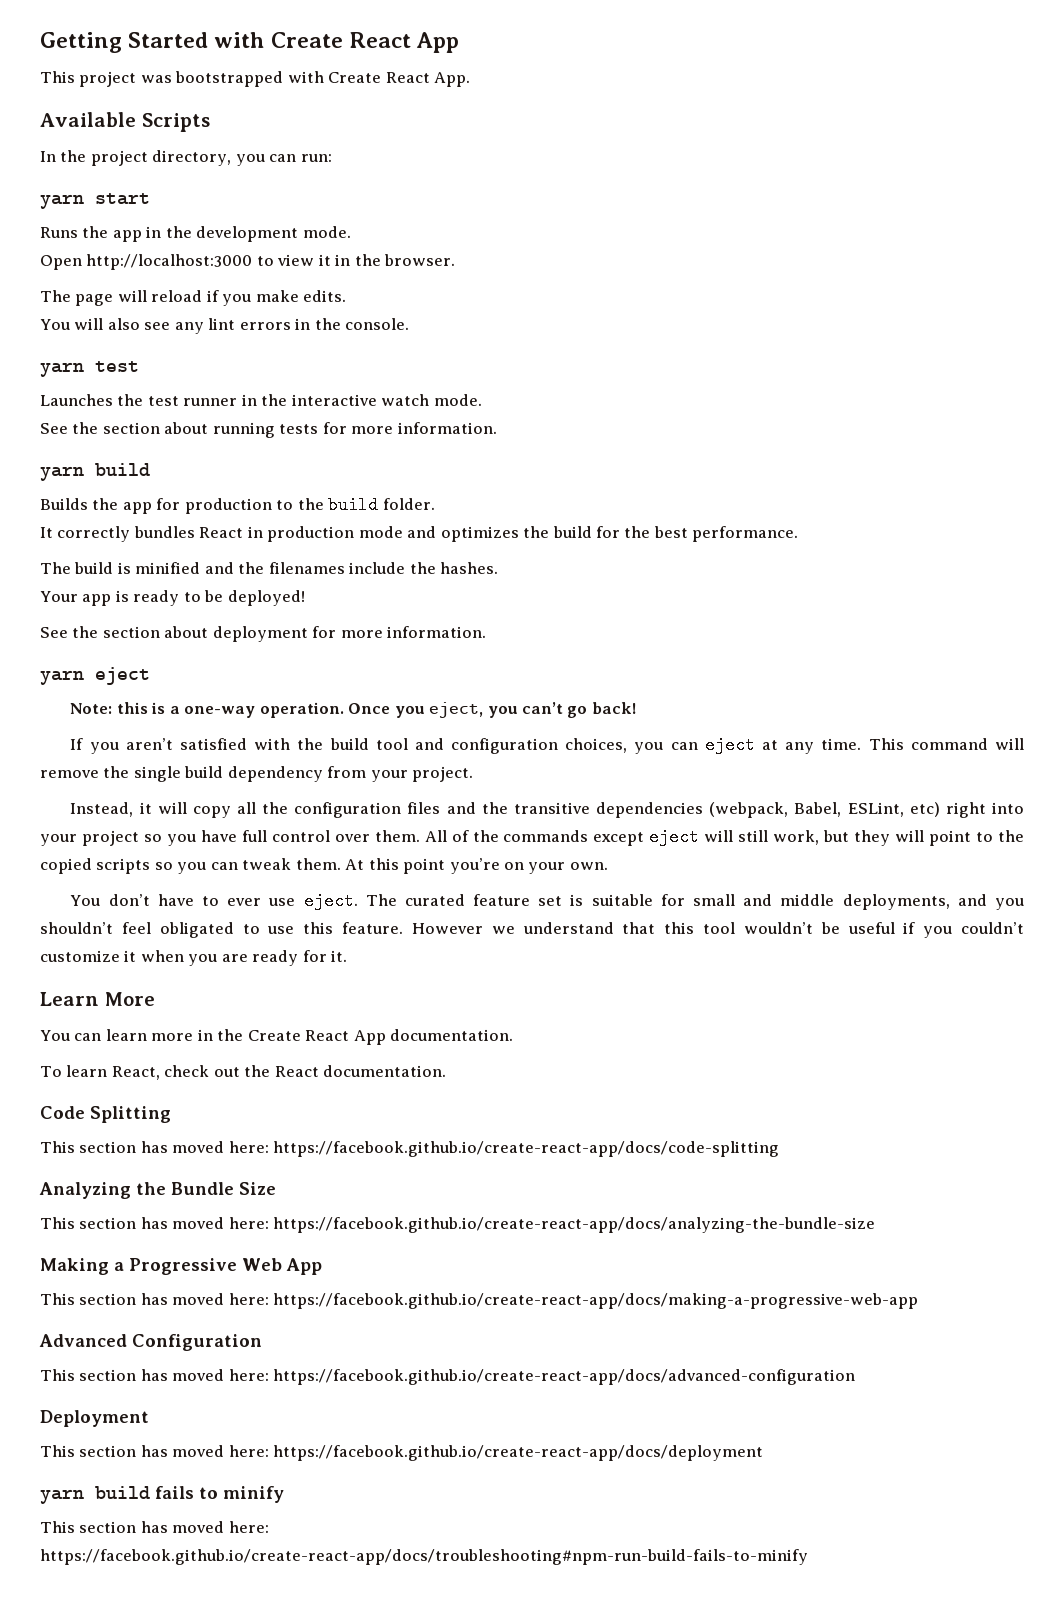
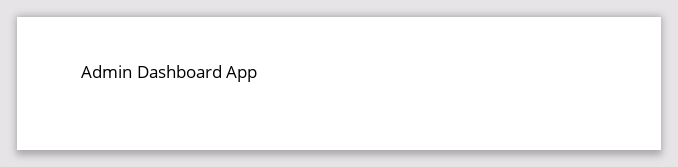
- Getting Started with Create React App
- This project was bootstrapped with Create React App.
- Available Scripts
- In the project directory, you can run:
- yarn start
- Runs the app in the development mode.
- Open http://localhost:3000 to view it in the browser.
- The page will reload if you make edits.
- You will also see any lint errors in the console.
- yarn test
- Launches the test runner in the interactive watch mode.
- See the section about running tests for more information.
- yarn build
- Builds the app for production to the build folder.
- It correctly bundles React in production mode and optimizes the build for the best performance.
- The build is minified and the filenames include the hashes.
- Your app is ready to be deployed!
- See the section about deployment for more information.
- yarn eject
- Note: this is a one-way operation. Once you eject, you can’t go back!
- If you aren’t satisfied with the build tool and configuration choices, you can eject at any time. This command will remove the single build dependency from your project.
- Instead, it will copy all the configuration files and the transitive dependencies (webpack, Babel, ESLint, etc) right into your project so you have full control over them. All of the commands except eject will still work, but they will point to the copied scripts so you can tweak them. At this point you’re on your own.
- You don’t have to ever use eject. The curated feature set is suitable for small and middle deployments, and you shouldn’t feel obligated to use this feature. However we understand that this tool wouldn’t be useful if you couldn’t customize it when you are ready for it.
- Learn More
- You can learn more in the Create React App documentation.
- To learn React, check out the React documentation.
- Code Splitting
- This section has moved here: https://facebook.github.io/create-react-app/docs/code-splitting
- Analyzing the Bundle Size
- This section has moved here: https://facebook.github.io/create-react-app/docs/analyzing-the-bundle-size
- Making a Progressive Web App
- This section has moved here: https://facebook.github.io/create-react-app/docs/making-a-progressive-web-app
- Advanced Configuration
- This section has moved here: https://facebook.github.io/create-react-app/docs/advanced-configuration
- Deployment
- This section has moved here: https://facebook.github.io/create-react-app/docs/deployment
- yarn build fails to minify
- This section has moved here: https://facebook.github.io/create-react-app/docs/troubleshooting#npm-run-build-fails-to-minify
+ Admin Dashboard App

